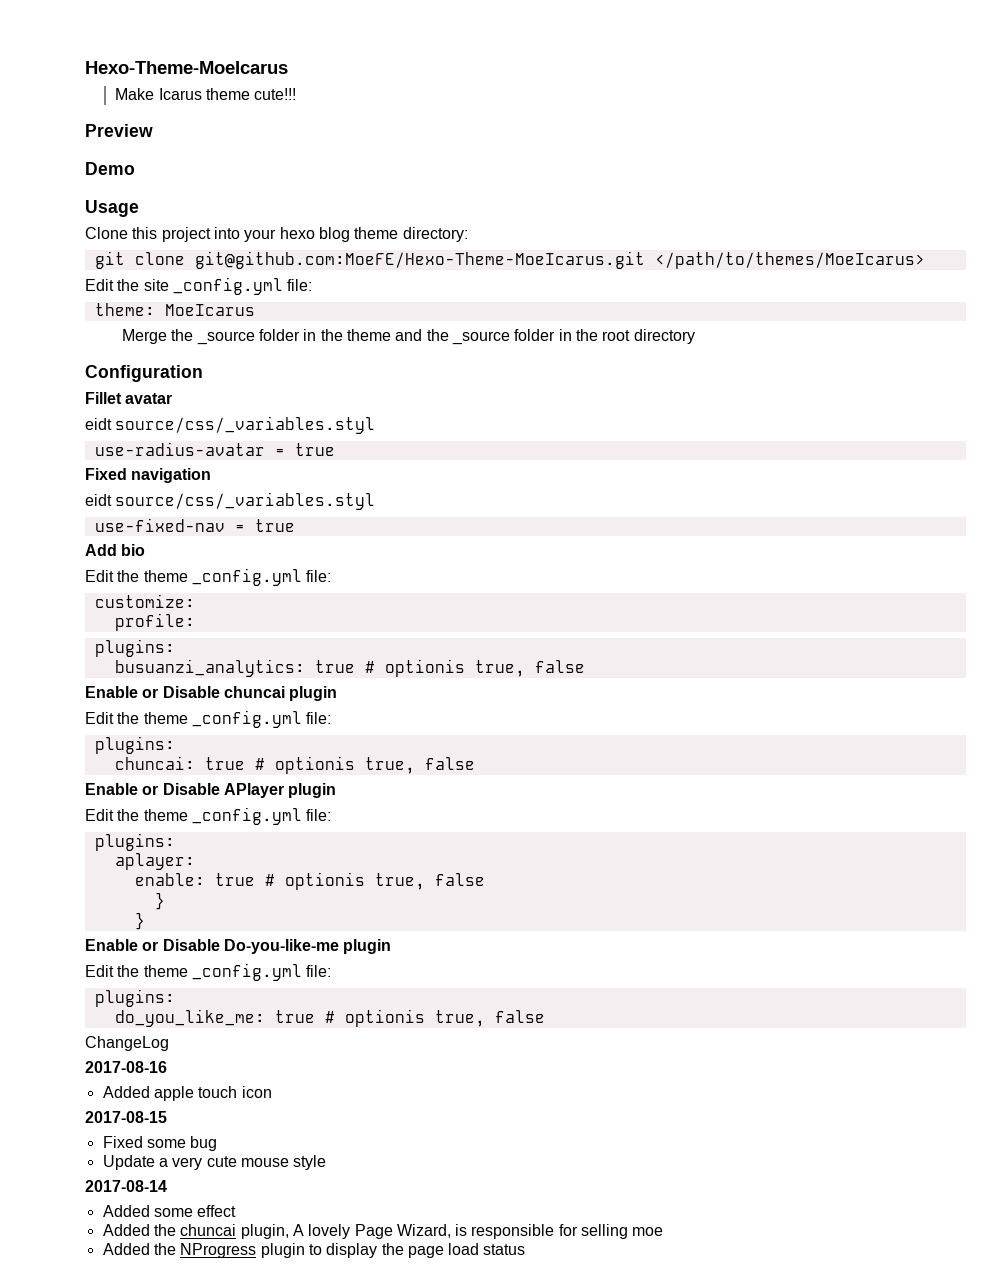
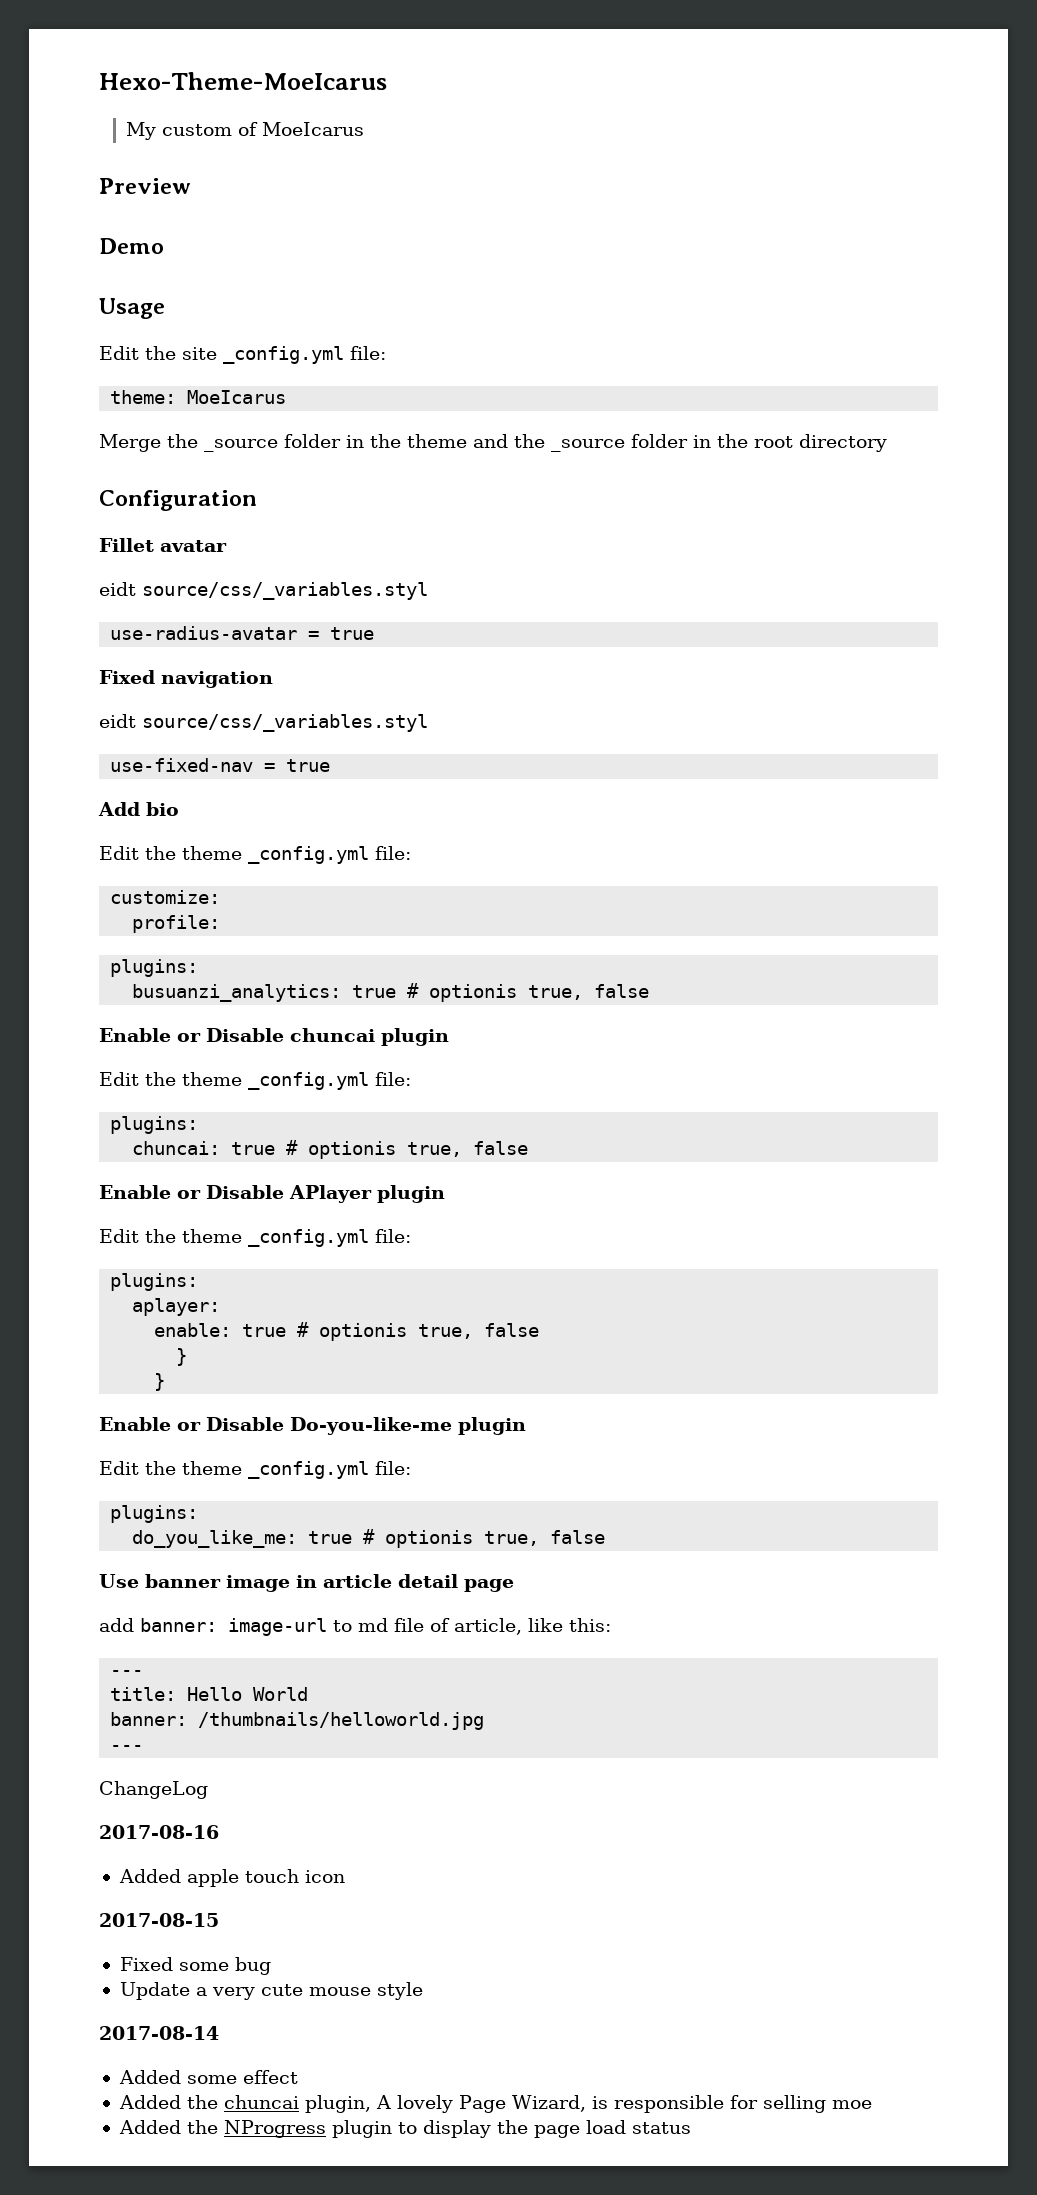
- Make Icarus theme cute!!!
+ My custom of MoeIcarus
- Clone this project into your hexo blog theme directory:
- git clone git@github.com:MoeFE/Hexo-Theme-MoeIcarus.git </path/to/themes/MoeIcarus>
+ Use banner image in article detail page
+ add banner: image-url to md file of article, like this:
+ ---
+ title: Hello World
+ banner: /thumbnails/helloworld.jpg
+ ---

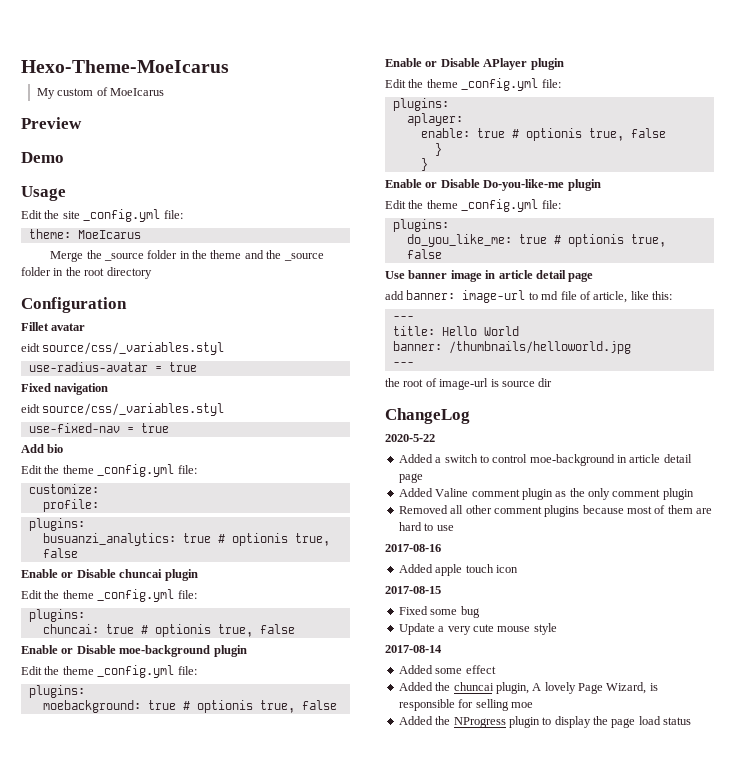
+ Enable or Disable moe-background plugin
+ Edit the theme _config.yml file:
+ plugins:
+ moebackground: true # optionis true, false
+ the root of image-url is source dir
  ChangeLog
+ 2020-5-22
+ Added a switch to control moe-background in article detail page
+ Added Valine comment plugin as the only comment plugin
+ Removed all other comment plugins because most of them are hard to use

